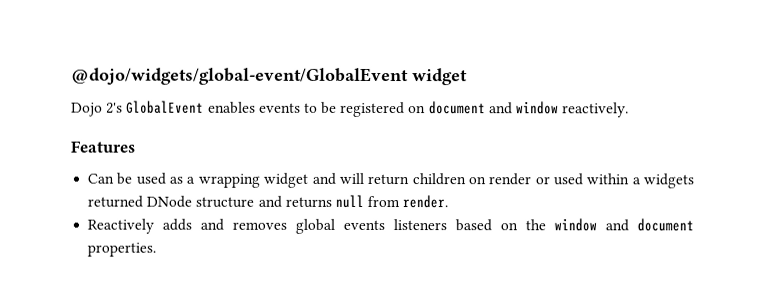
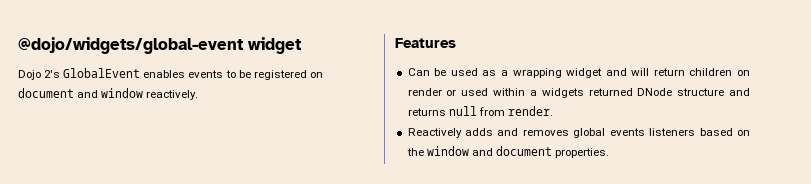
- @dojo/widgets/global-event/GlobalEvent widget
+ @dojo/widgets/global-event widget

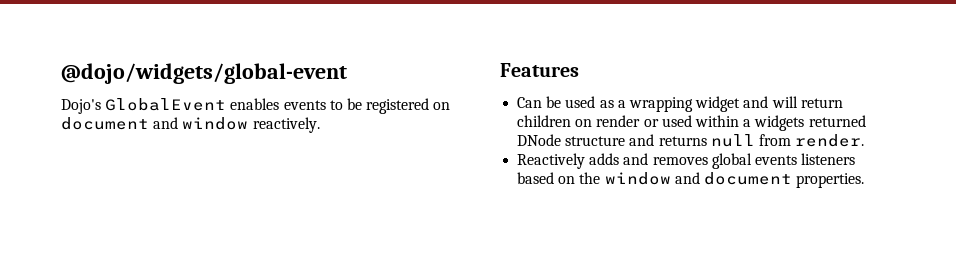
- @dojo/widgets/global-event widget
- Dojo 2's GlobalEvent enables events to be registered on document and window reactively.
+ @dojo/widgets/global-event
+ Dojo's GlobalEvent enables events to be registered on document and window reactively.

